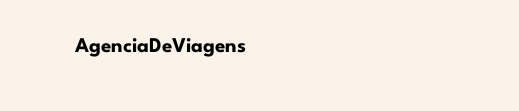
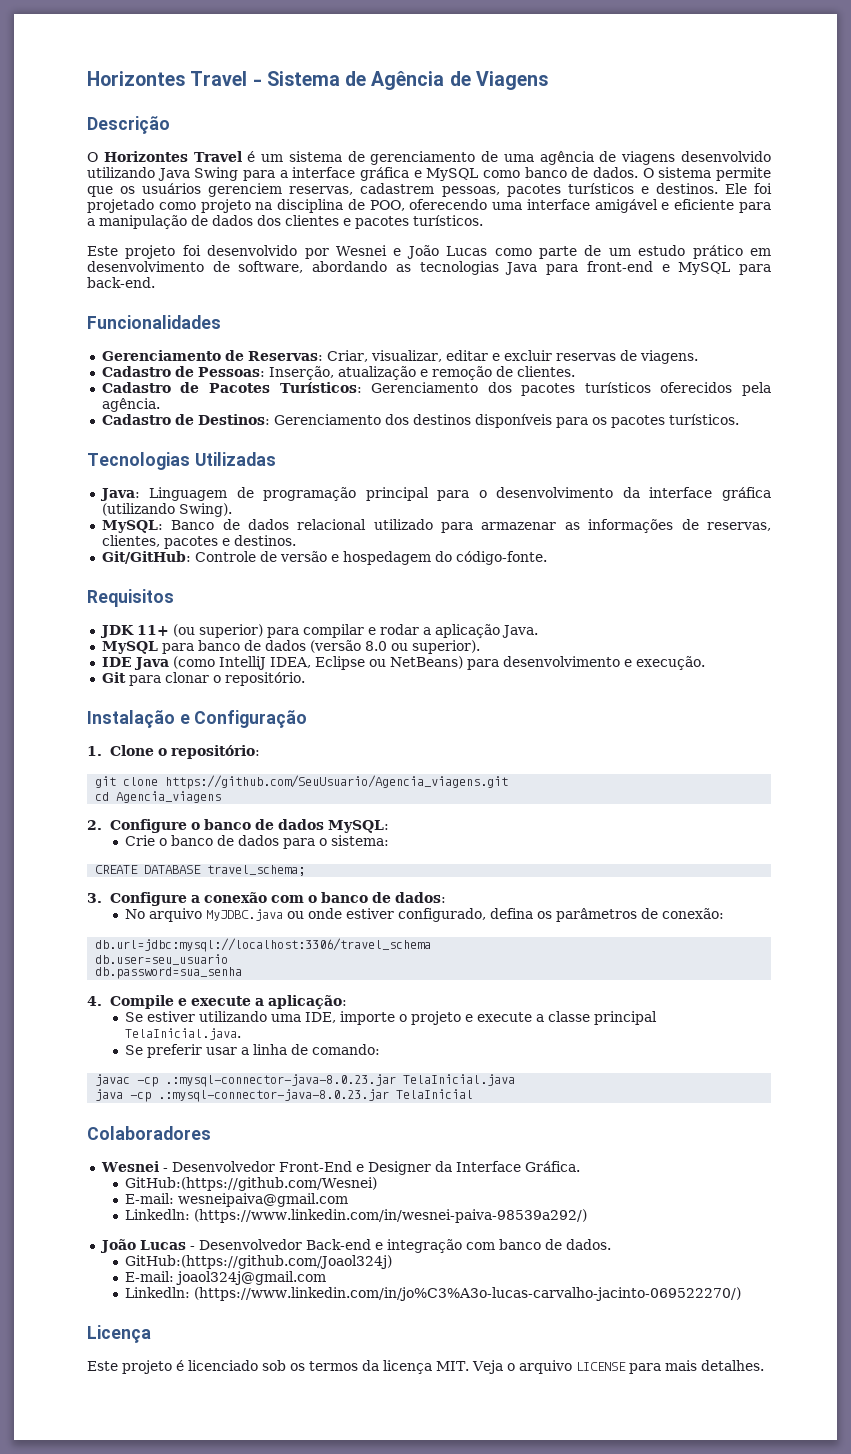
- AgenciaDeViagens
+ Horizontes Travel - Sistema de Agência de Viagens
+ Descrição
+ O Horizontes Travel é um sistema de gerenciamento de uma agência de viagens desenvolvido utilizando Java Swing para a interface gráfica e MySQL como banco de dados. O sistema permite que os usuários gerenciem reservas, cadastrem pessoas, pacotes turísticos e destinos. Ele foi projetado como projeto na disciplina de POO, oferecendo uma interface amigável e eficiente para a manipulação de dados dos clientes e pacotes turísticos.
+ Este projeto foi desenvolvido por Wesnei e João Lucas como parte de um estudo prático em desenvolvimento de software, abordando as tecnologias Java para front-end e MySQL para back-end.
+ Funcionalidades
+ Gerenciamento de Reservas: Criar, visualizar, editar e excluir reservas de viagens.
+ Cadastro de Pessoas: Inserção, atualização e remoção de clientes.
+ Cadastro de Pacotes Turísticos: Gerenciamento dos pacotes turísticos oferecidos pela agência.
+ Cadastro de Destinos: Gerenciamento dos destinos disponíveis para os pacotes turísticos.
+ Tecnologias Utilizadas
+ Java: Linguagem de programação principal para o desenvolvimento da interface gráfica (utilizando Swing).
+ MySQL: Banco de dados relacional utilizado para armazenar as informações de reservas, clientes, pacotes e destinos.
+ Git/GitHub: Controle de versão e hospedagem do código-fonte.
+ Requisitos
+ JDK 11+ (ou superior) para compilar e rodar a aplicação Java.
+ MySQL para banco de dados (versão 8.0 ou superior).
+ IDE Java (como IntelliJ IDEA, Eclipse ou NetBeans) para desenvolvimento e execução.
+ Git para clonar o repositório.
+ Instalação e Configuração
+ 1. Clone o repositório:
+ git clone https://github.com/SeuUsuario/Agencia_viagens.git
+ cd Agencia_viagens
+ 2. Configure o banco de dados MySQL:
+ Crie o banco de dados para o sistema:
+ CREATE DATABASE travel_schema;
+ 3. Configure a conexão com o banco de dados:
+ No arquivo MyJDBC.java ou onde estiver configurado, defina os parâmetros de conexão:
+ db.url=jdbc:mysql://localhost:3306/travel_schema
+ db.user=seu_usuario
+ db.password=sua_senha
+ 4. Compile e execute a aplicação:
+ Se estiver utilizando uma IDE, importe o projeto e execute a classe principal TelaInicial.java.
+ Se preferir usar a linha de comando:
+ javac -cp .:mysql-connector-java-8.0.23.jar TelaInicial.java
+ java -cp .:mysql-connector-java-8.0.23.jar TelaInicial
+ Colaboradores
+ Wesnei - Desenvolvedor Front-End e Designer da Interface Gráfica.
+ GitHub:(https://github.com/Wesnei)
+ E-mail: wesneipaiva@gmail.com
+ Linkedln: (https://www.linkedin.com/in/wesnei-paiva-98539a292/)
+ João Lucas - Desenvolvedor Back-end e integração com banco de dados.
+ GitHub:(https://github.com/Joaol324j)
+ E-mail: joaol324j@gmail.com
+ Linkedln: (https://www.linkedin.com/in/jo%C3%A3o-lucas-carvalho-jacinto-069522270/)
+ Licença
+ Este projeto é licenciado sob os termos da licença MIT. Veja o arquivo LICENSE para mais detalhes.

